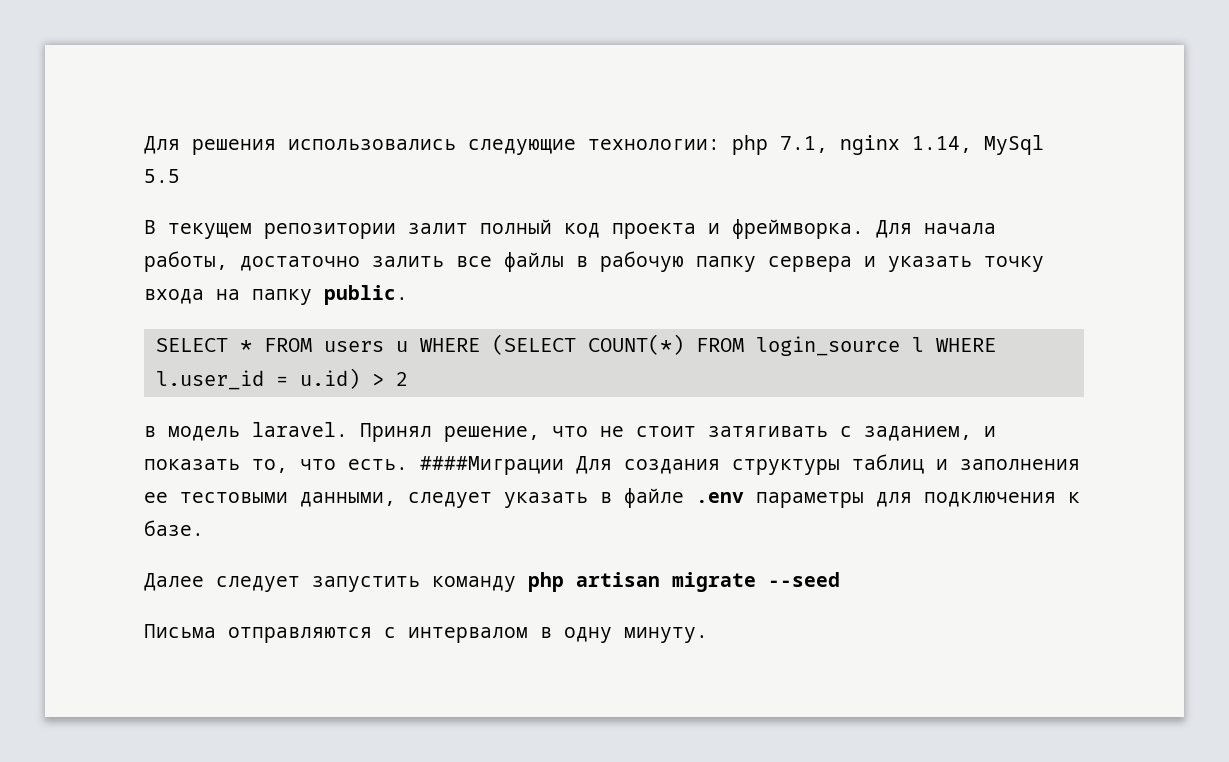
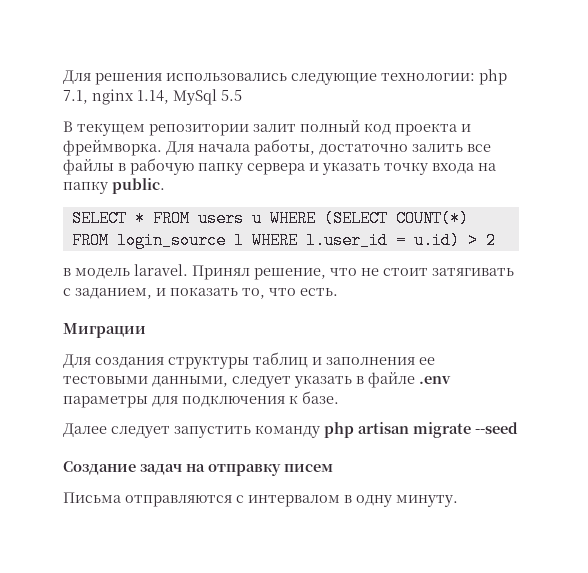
- Принял решение, что не стоит затягивать с заданием, и показать то, что есть. ####Миграции Для создания структуры таблиц и заполнения ее тестовыми данными, следует указать в файле .env параметры для подключения к базе.
+ Принял решение, что не стоит затягивать с заданием, и показать то, что есть.
+ Миграции
+ Для создания структуры таблиц и заполнения ее тестовыми данными, следует указать в файле .env параметры для подключения к базе.
+ Создание задач на отправку писем

